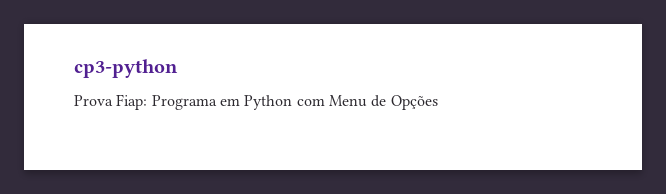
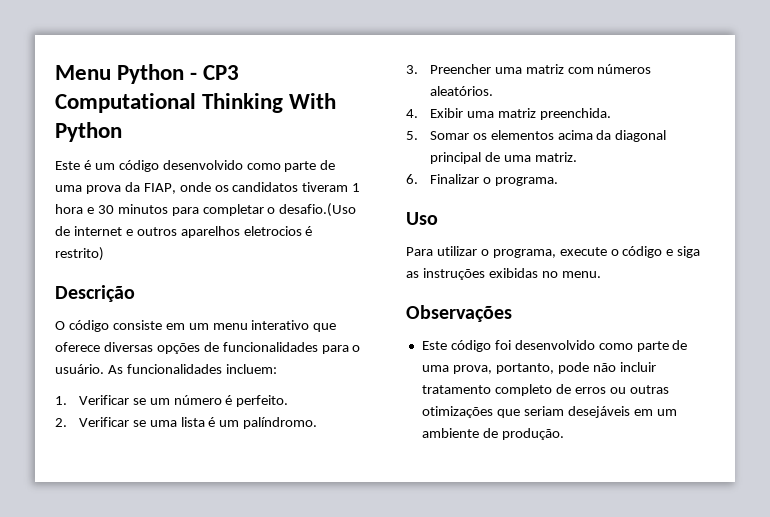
- cp3-python
- Prova Fiap: Programa em Python com Menu de Opções
+ Menu Python - CP3 Computational Thinking With Python
+ Este é um código desenvolvido como parte de uma prova da FIAP, onde os candidatos tiveram 1 hora e 30 minutos para completar o desafio.(Uso de internet e outros aparelhos eletrocios é restrito)
+ Descrição
+ O código consiste em um menu interativo que oferece diversas opções de funcionalidades para o usuário. As funcionalidades incluem:
+ 1. Verificar se um número é perfeito.
+ 2. Verificar se uma lista é um palíndromo.
+ 3. Preencher uma matriz com números aleatórios.
+ 4. Exibir uma matriz preenchida.
+ 5. Somar os elementos acima da diagonal principal de uma matriz.
+ 6. Finalizar o programa.
+ Uso
+ Para utilizar o programa, execute o código e siga as instruções exibidas no menu.
+ Observações
+ Este código foi desenvolvido como parte de uma prova, portanto, pode não incluir tratamento completo de erros ou outras otimizações que seriam desejáveis em um ambiente de produção.

